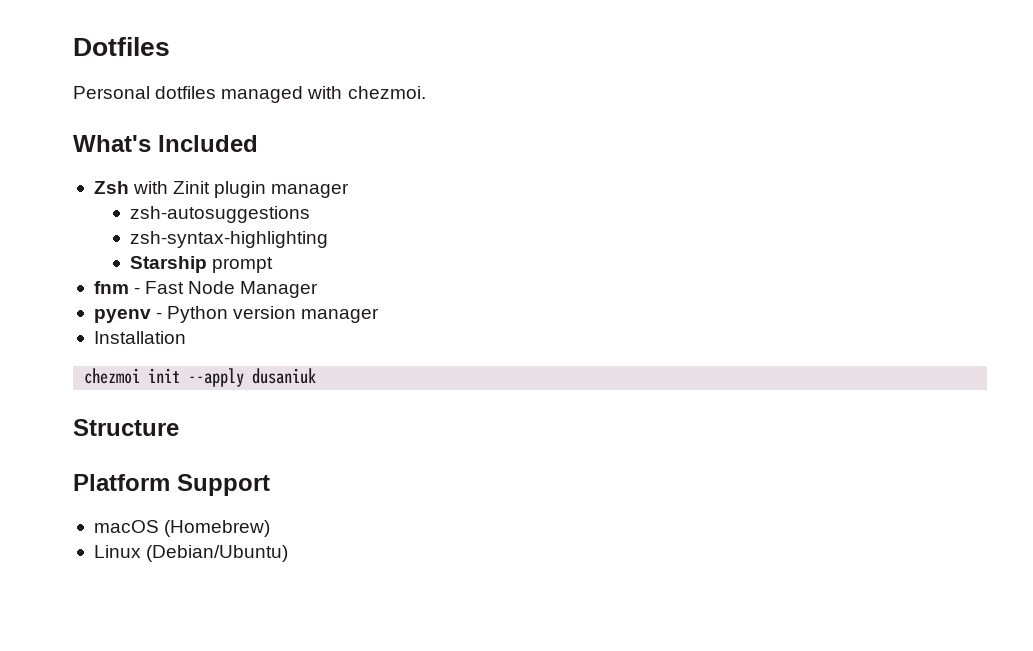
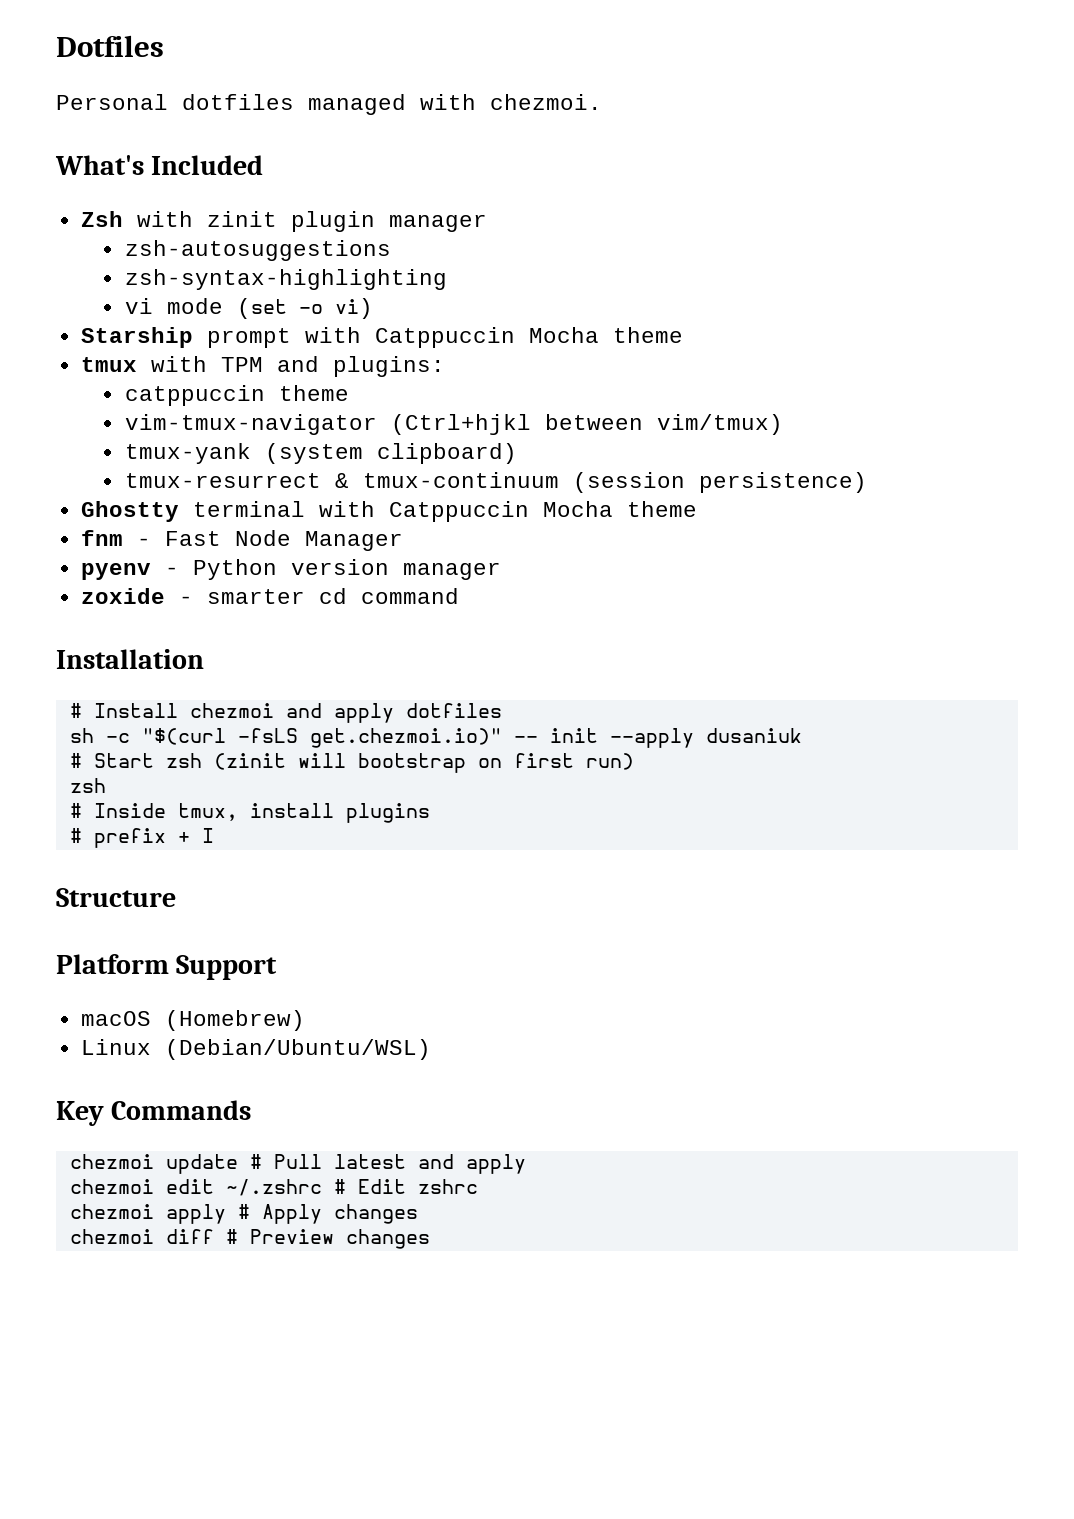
- Zsh with Zinit plugin manager
+ Zsh with zinit plugin manager
- Starship prompt
+ vi mode (set -o vi)
+ Starship prompt with Catppuccin Mocha theme
+ tmux with TPM and plugins:
+ catppuccin theme
+ vim-tmux-navigator (Ctrl+hjkl between vim/tmux)
+ tmux-yank (system clipboard)
+ tmux-resurrect & tmux-continuum (session persistence)
+ Ghostty terminal with Catppuccin Mocha theme
+ zoxide - smarter cd command
  Installation
- chezmoi init --apply dusaniuk
+ # Install chezmoi and apply dotfiles
+ sh -c "$(curl -fsLS get.chezmoi.io)" -- init --apply dusaniuk
+ # Start zsh (zinit will bootstrap on first run)
+ zsh
+ # Inside tmux, install plugins
+ # prefix + I
- Linux (Debian/Ubuntu)
+ Linux (Debian/Ubuntu/WSL)
+ Key Commands
+ chezmoi update # Pull latest and apply
+ chezmoi edit ~/.zshrc # Edit zshrc
+ chezmoi apply # Apply changes
+ chezmoi diff # Preview changes

